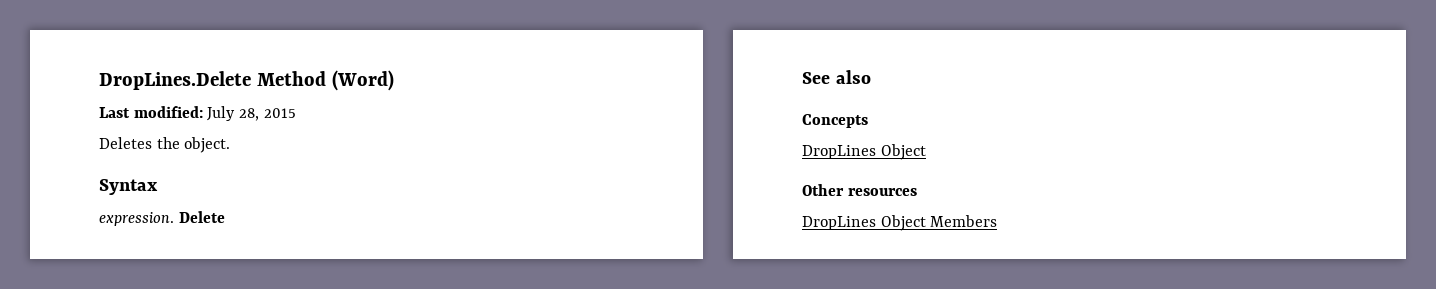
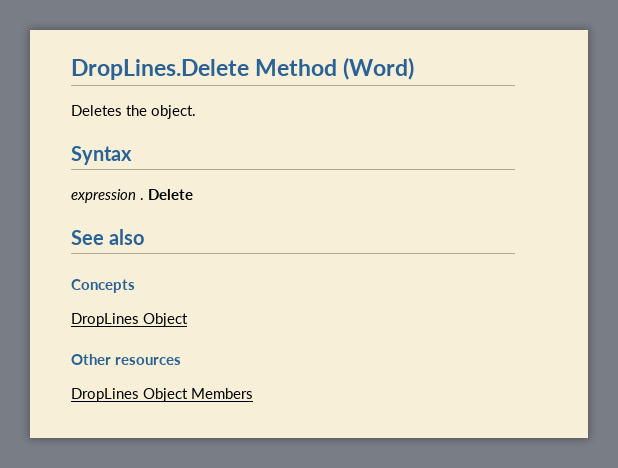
- Last modified: July 28, 2015
- expression.
+ expression .

